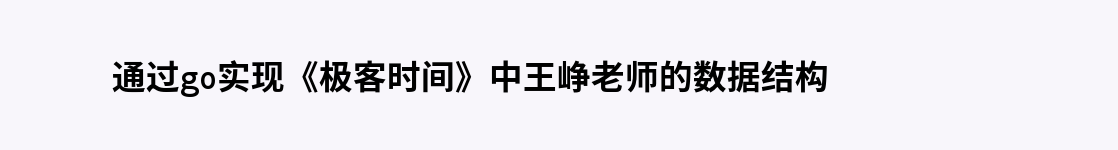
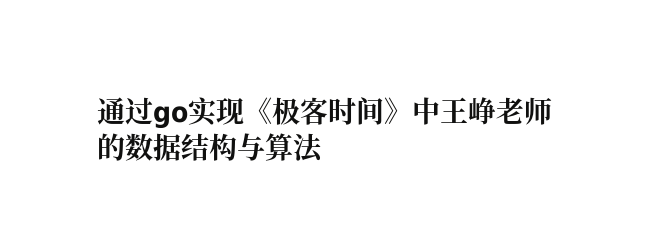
- 通过go实现《极客时间》中王峥老师的数据结构
+ 通过go实现《极客时间》中王峥老师的数据结构与算法

